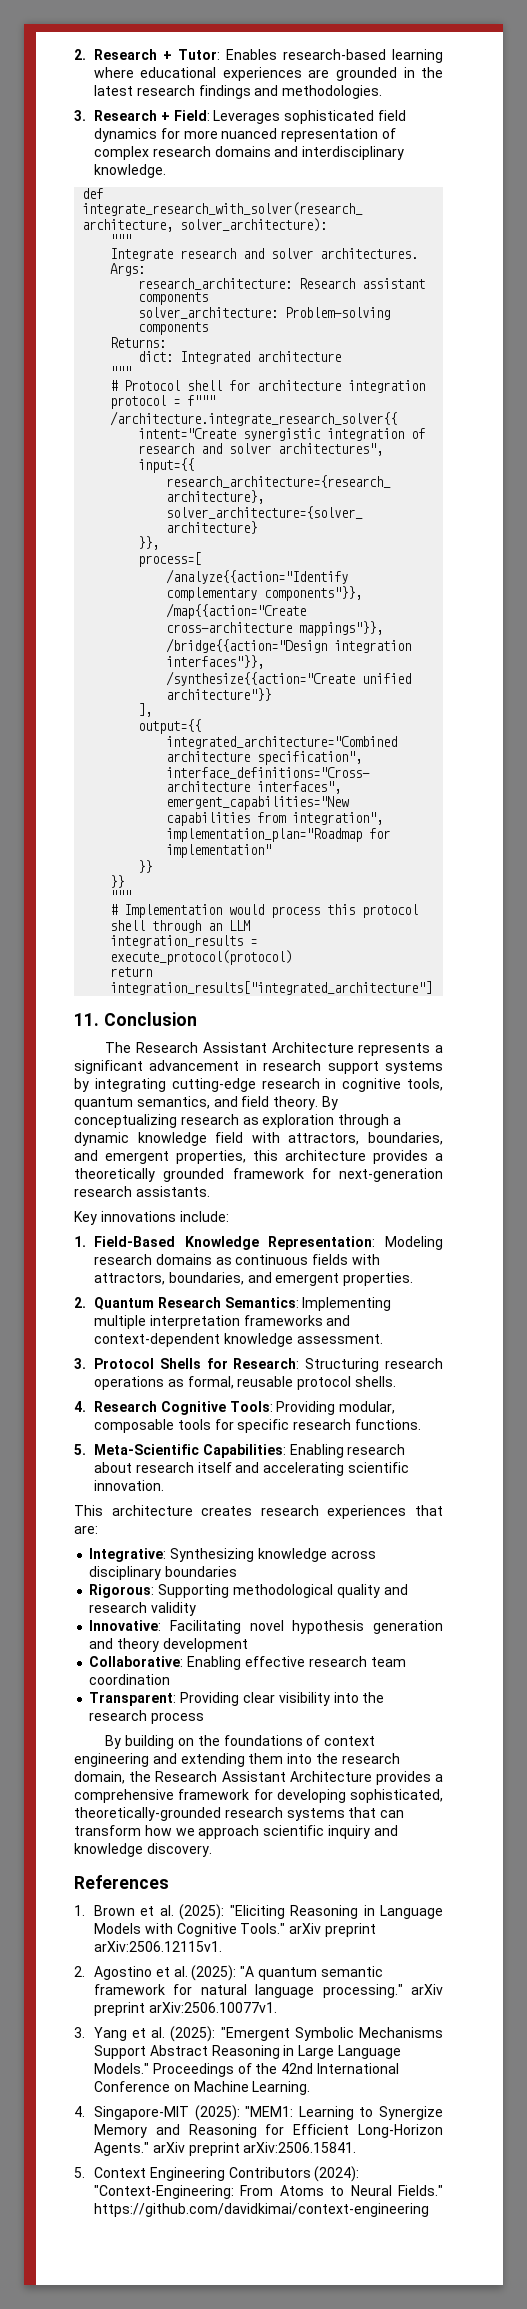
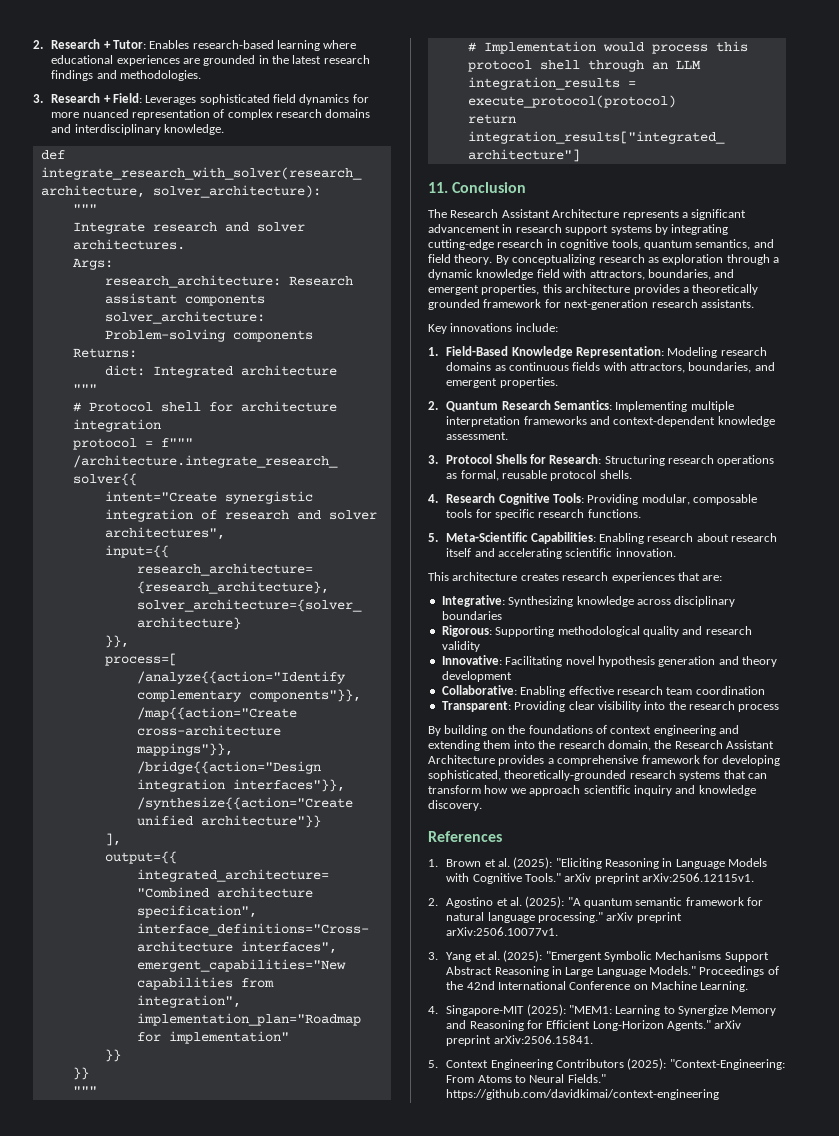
- 5. Context Engineering Contributors (2024): "Context-Engineering: From Atoms to Neural Fields." https://github.com/davidkimai/context-engineering
+ 5. Context Engineering Contributors (2025): "Context-Engineering: From Atoms to Neural Fields." https://github.com/davidkimai/context-engineering

